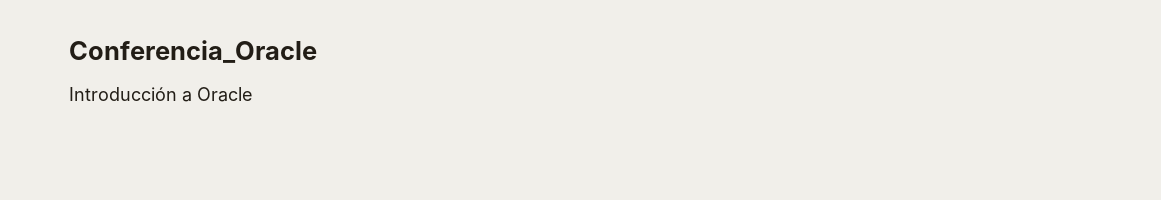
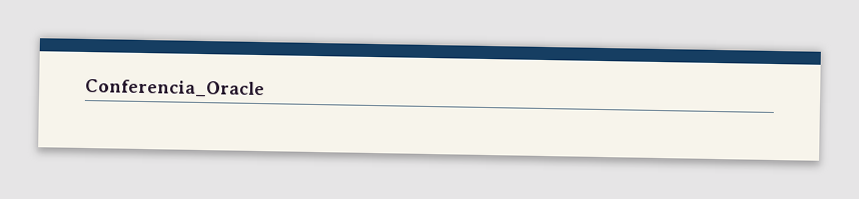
- Introducción a Oracle

